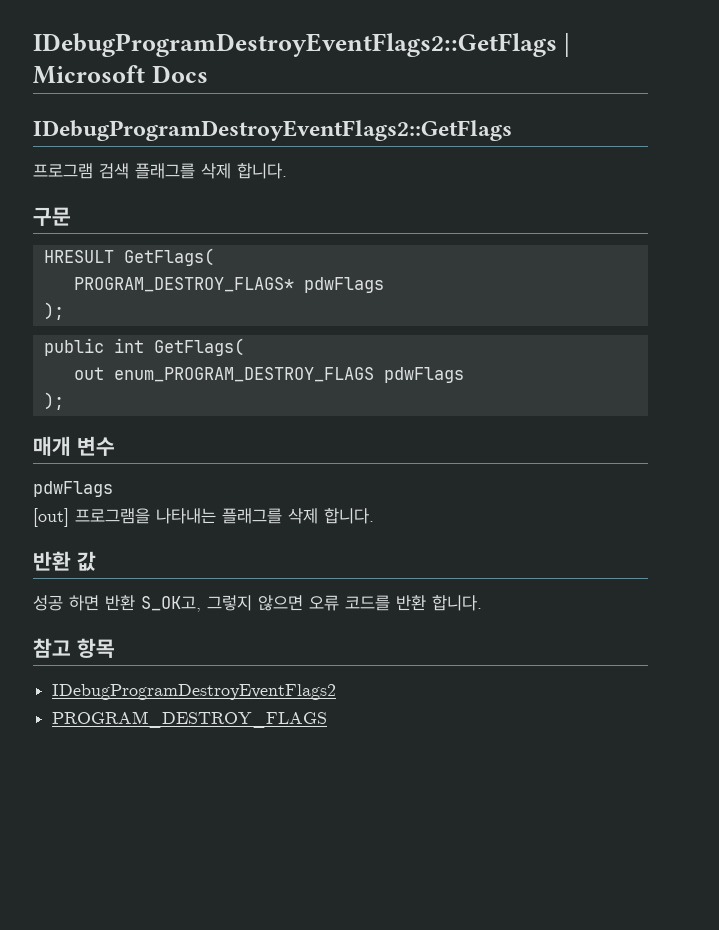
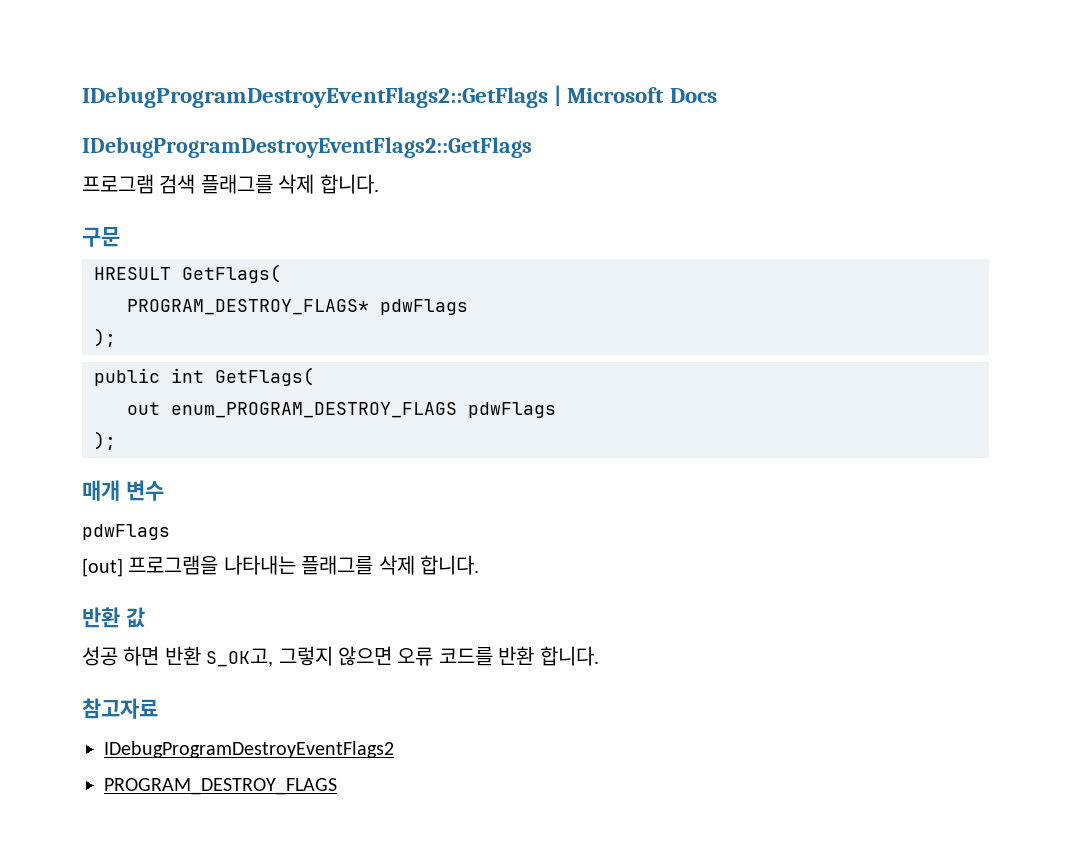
- 참고 항목
+ 참고자료

